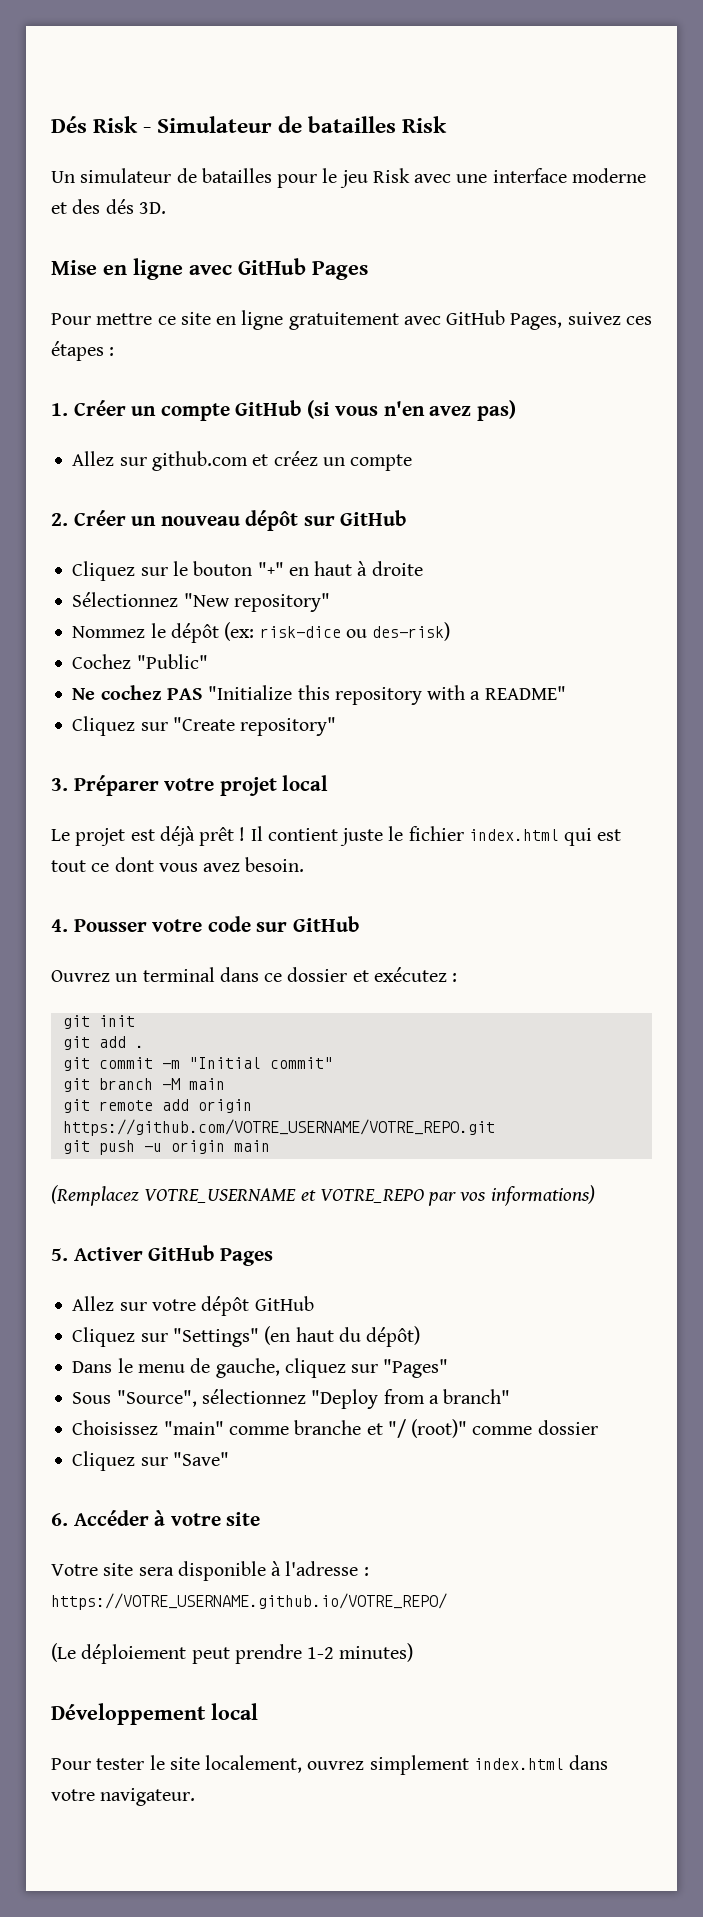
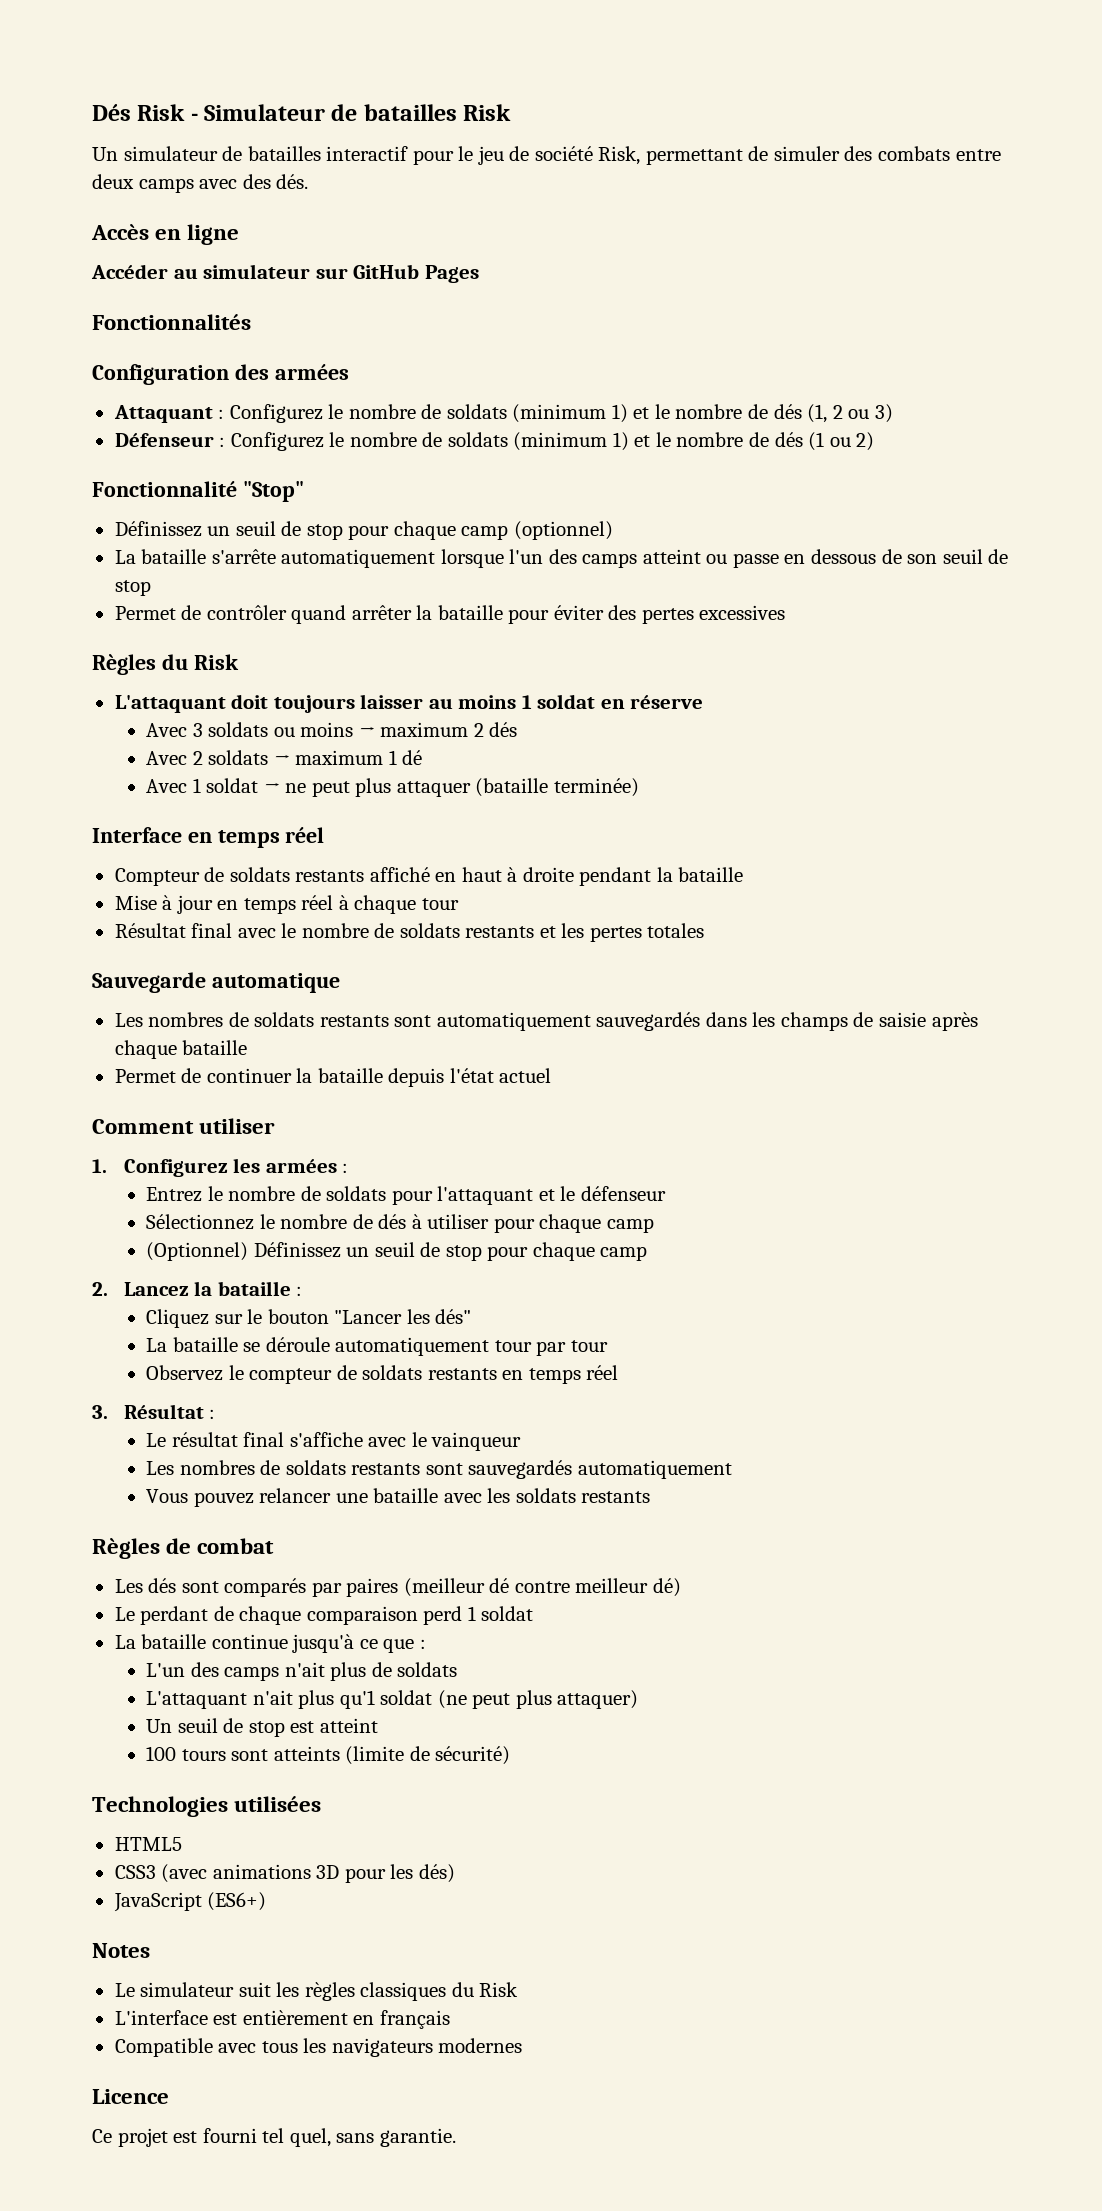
- Un simulateur de batailles pour le jeu Risk avec une interface moderne et des dés 3D.
- Mise en ligne avec GitHub Pages
- Pour mettre ce site en ligne gratuitement avec GitHub Pages, suivez ces étapes :
- 1. Créer un compte GitHub (si vous n'en avez pas)
- Allez sur github.com et créez un compte
- 2. Créer un nouveau dépôt sur GitHub
- Cliquez sur le bouton "+" en haut à droite
- Sélectionnez "New repository"
- Nommez le dépôt (ex: risk-dice ou des-risk)
- Cochez "Public"
- Ne cochez PAS "Initialize this repository with a README"
- Cliquez sur "Create repository"
- 3. Préparer votre projet local
- Le projet est déjà prêt ! Il contient juste le fichier index.html qui est tout ce dont vous avez besoin.
- 4. Pousser votre code sur GitHub
- Ouvrez un terminal dans ce dossier et exécutez :
- git init
- git add .
- git commit -m "Initial commit"
- git branch -M main
- git remote add origin https://github.com/VOTRE_USERNAME/VOTRE_REPO.git
- git push -u origin main
- (Remplacez VOTRE_USERNAME et VOTRE_REPO par vos informations)
- 5. Activer GitHub Pages
- Allez sur votre dépôt GitHub
- Cliquez sur "Settings" (en haut du dépôt)
- Dans le menu de gauche, cliquez sur "Pages"
- Sous "Source", sélectionnez "Deploy from a branch"
- Choisissez "main" comme branche et "/ (root)" comme dossier
- Cliquez sur "Save"
- 6. Accéder à votre site
- Votre site sera disponible à l'adresse : https://VOTRE_USERNAME.github.io/VOTRE_REPO/
- (Le déploiement peut prendre 1-2 minutes)
- Développement local
- Pour tester le site localement, ouvrez simplement index.html dans votre navigateur.
+ Un simulateur de batailles interactif pour le jeu de société Risk, permettant de simuler des combats entre deux camps avec des dés.
+ Accès en ligne
+ Accéder au simulateur sur GitHub Pages
+ Fonctionnalités
+ Configuration des armées
+ Attaquant : Configurez le nombre de soldats (minimum 1) et le nombre de dés (1, 2 ou 3)
+ Défenseur : Configurez le nombre de soldats (minimum 1) et le nombre de dés (1 ou 2)
+ Fonctionnalité "Stop"
+ Définissez un seuil de stop pour chaque camp (optionnel)
+ La bataille s'arrête automatiquement lorsque l'un des camps atteint ou passe en dessous de son seuil de stop
+ Permet de contrôler quand arrêter la bataille pour éviter des pertes excessives
+ Règles du Risk
+ L'attaquant doit toujours laisser au moins 1 soldat en réserve
+ Avec 3 soldats ou moins → maximum 2 dés
+ Avec 2 soldats → maximum 1 dé
+ Avec 1 soldat → ne peut plus attaquer (bataille terminée)
+ Interface en temps réel
+ Compteur de soldats restants affiché en haut à droite pendant la bataille
+ Mise à jour en temps réel à chaque tour
+ Résultat final avec le nombre de soldats restants et les pertes totales
+ Sauvegarde automatique
+ Les nombres de soldats restants sont automatiquement sauvegardés dans les champs de saisie après chaque bataille
+ Permet de continuer la bataille depuis l'état actuel
+ Comment utiliser
+ 1. Configurez les armées :
+ Entrez le nombre de soldats pour l'attaquant et le défenseur
+ Sélectionnez le nombre de dés à utiliser pour chaque camp
+ (Optionnel) Définissez un seuil de stop pour chaque camp
+ 2. Lancez la bataille :
+ Cliquez sur le bouton "Lancer les dés"
+ La bataille se déroule automatiquement tour par tour
+ Observez le compteur de soldats restants en temps réel
+ 3. Résultat :
+ Le résultat final s'affiche avec le vainqueur
+ Les nombres de soldats restants sont sauvegardés automatiquement
+ Vous pouvez relancer une bataille avec les soldats restants
+ Règles de combat
+ Les dés sont comparés par paires (meilleur dé contre meilleur dé)
+ Le perdant de chaque comparaison perd 1 soldat
+ La bataille continue jusqu'à ce que :
+ L'un des camps n'ait plus de soldats
+ L'attaquant n'ait plus qu'1 soldat (ne peut plus attaquer)
+ Un seuil de stop est atteint
+ 100 tours sont atteints (limite de sécurité)
+ Technologies utilisées
+ HTML5
+ CSS3 (avec animations 3D pour les dés)
+ JavaScript (ES6+)
+ Notes
+ Le simulateur suit les règles classiques du Risk
+ L'interface est entièrement en français
+ Compatible avec tous les navigateurs modernes
+ Licence
+ Ce projet est fourni tel quel, sans garantie.

